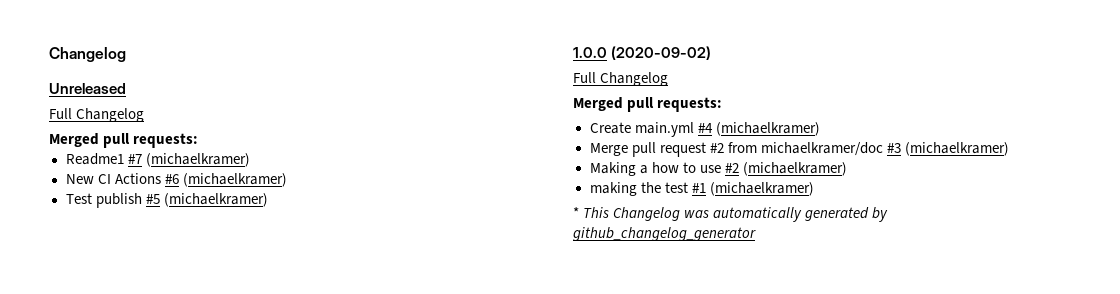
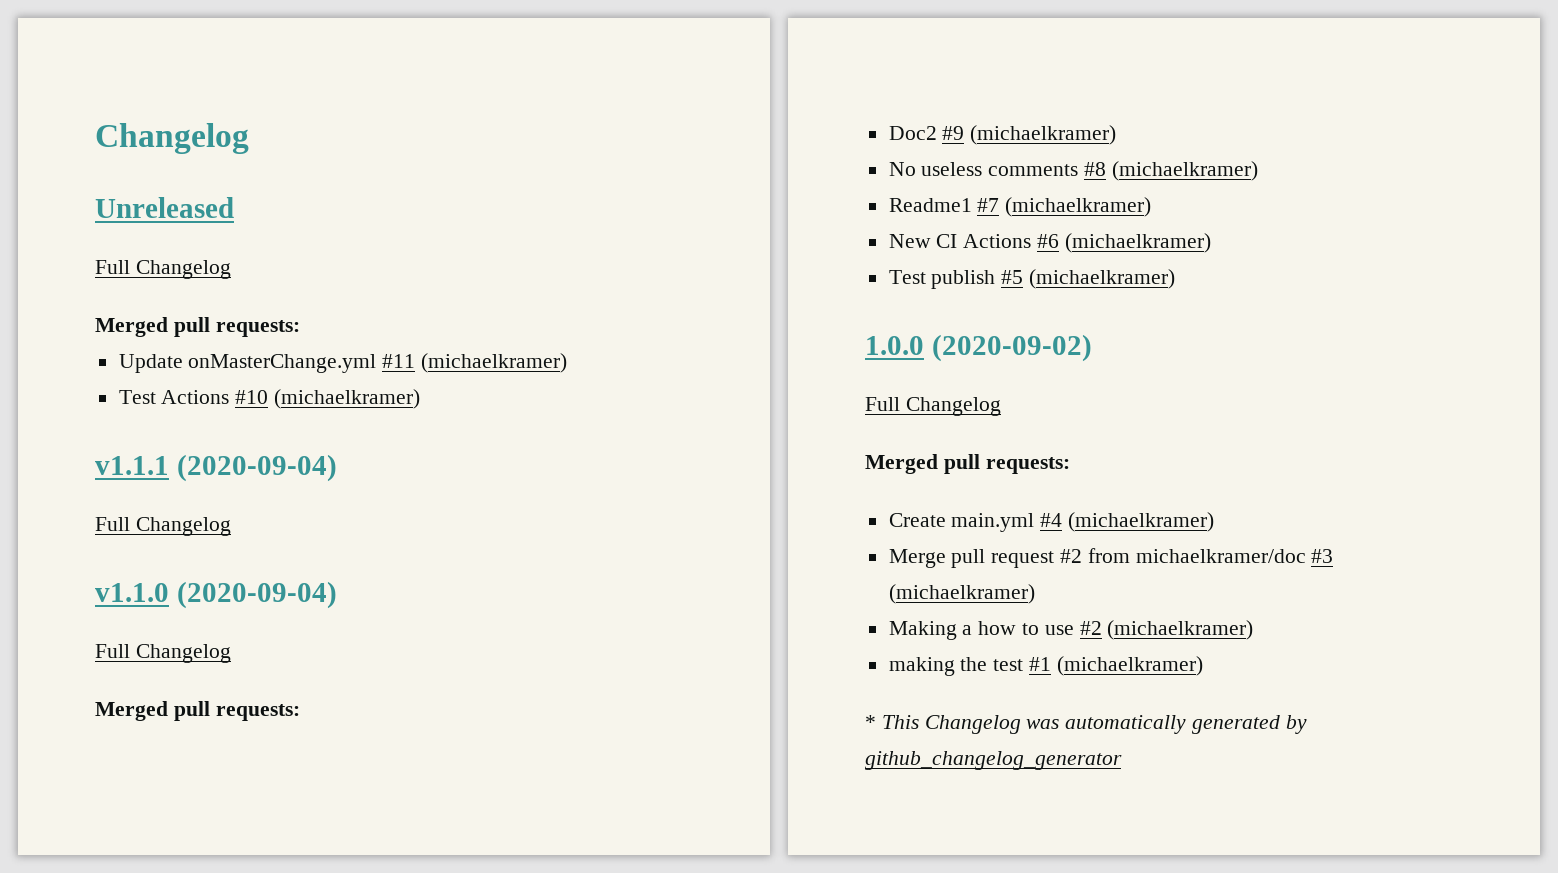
+ Update onMasterChange.yml #11 (michaelkramer)
+ Test Actions #10 (michaelkramer)
+ v1.1.1 (2020-09-04)
+ Full Changelog
+ v1.1.0 (2020-09-04)
+ Full Changelog
+ Merged pull requests:
+ Doc2 #9 (michaelkramer)
+ No useless comments #8 (michaelkramer)

